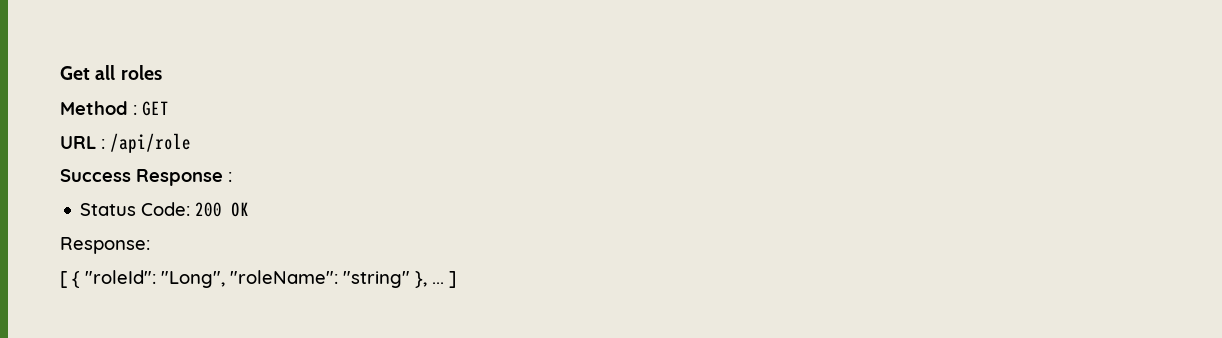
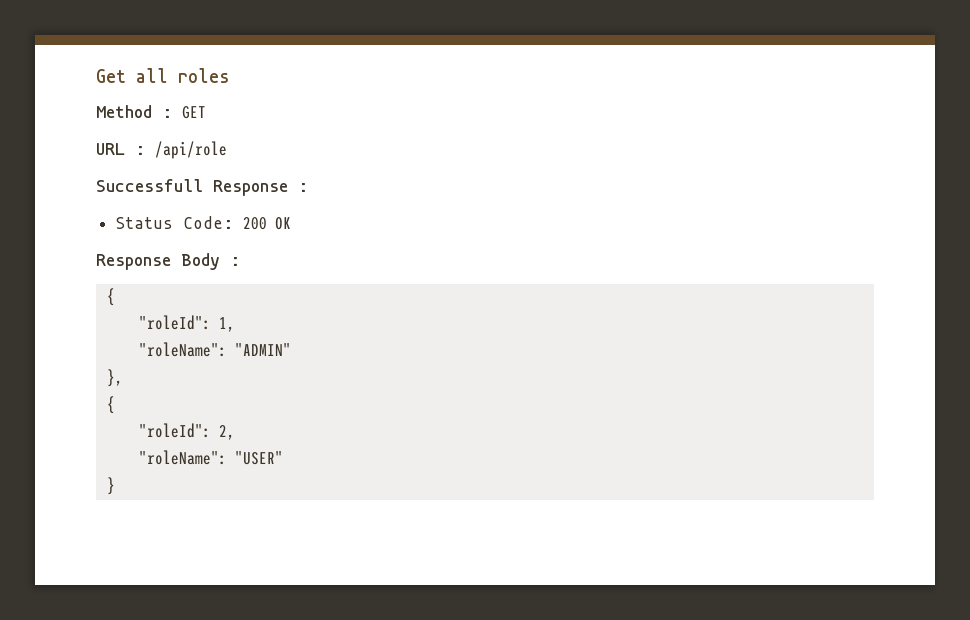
- Success Response :
+ Successfull Response :
- Response:
- [ { "roleId": "Long", "roleName": "string" }, ... ]
+ Response Body :
+ {
+ "roleId": 1,
+ "roleName": "ADMIN"
+ },
+ {
+ "roleId": 2,
+ "roleName": "USER"
+ }

